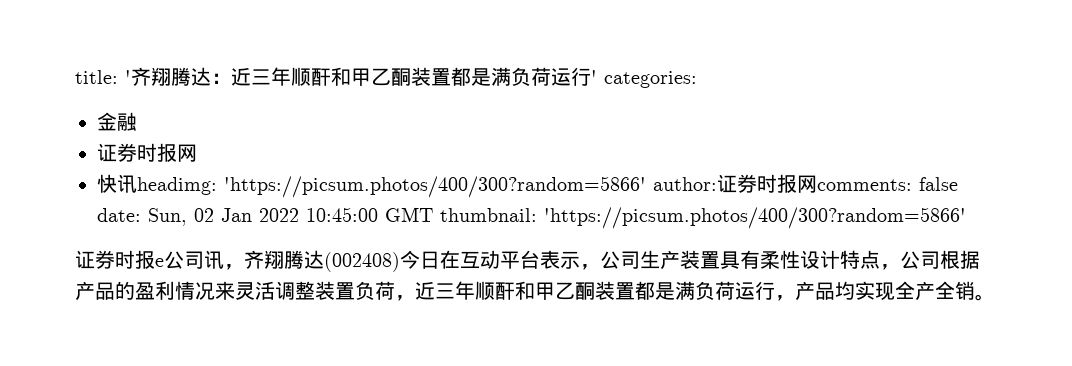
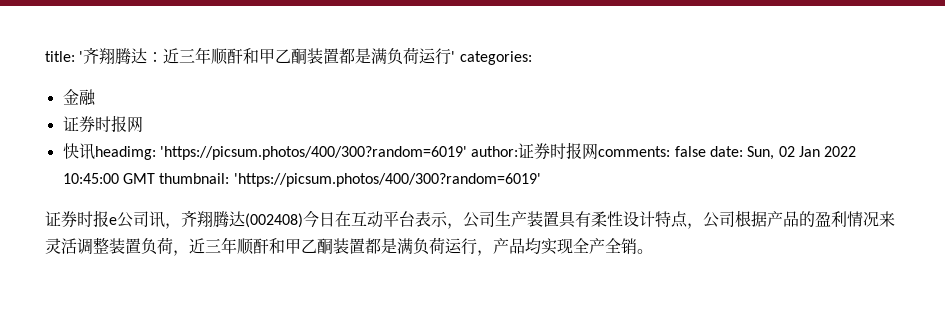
- 快讯headimg: 'https://picsum.photos/400/300?random=5866' author:证券时报网comments: false date: Sun, 02 Jan 2022 10:45:00 GMT thumbnail: 'https://picsum.photos/400/300?random=5866'
+ 快讯headimg: 'https://picsum.photos/400/300?random=6019' author:证券时报网comments: false date: Sun, 02 Jan 2022 10:45:00 GMT thumbnail: 'https://picsum.photos/400/300?random=6019'

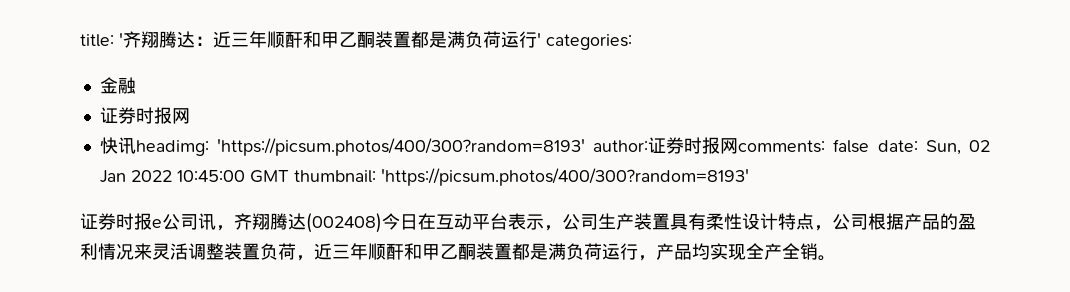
- 快讯headimg: 'https://picsum.photos/400/300?random=6019' author:证券时报网comments: false date: Sun, 02 Jan 2022 10:45:00 GMT thumbnail: 'https://picsum.photos/400/300?random=6019'
+ 快讯headimg: 'https://picsum.photos/400/300?random=8193' author:证券时报网comments: false date: Sun, 02 Jan 2022 10:45:00 GMT thumbnail: 'https://picsum.photos/400/300?random=8193'

